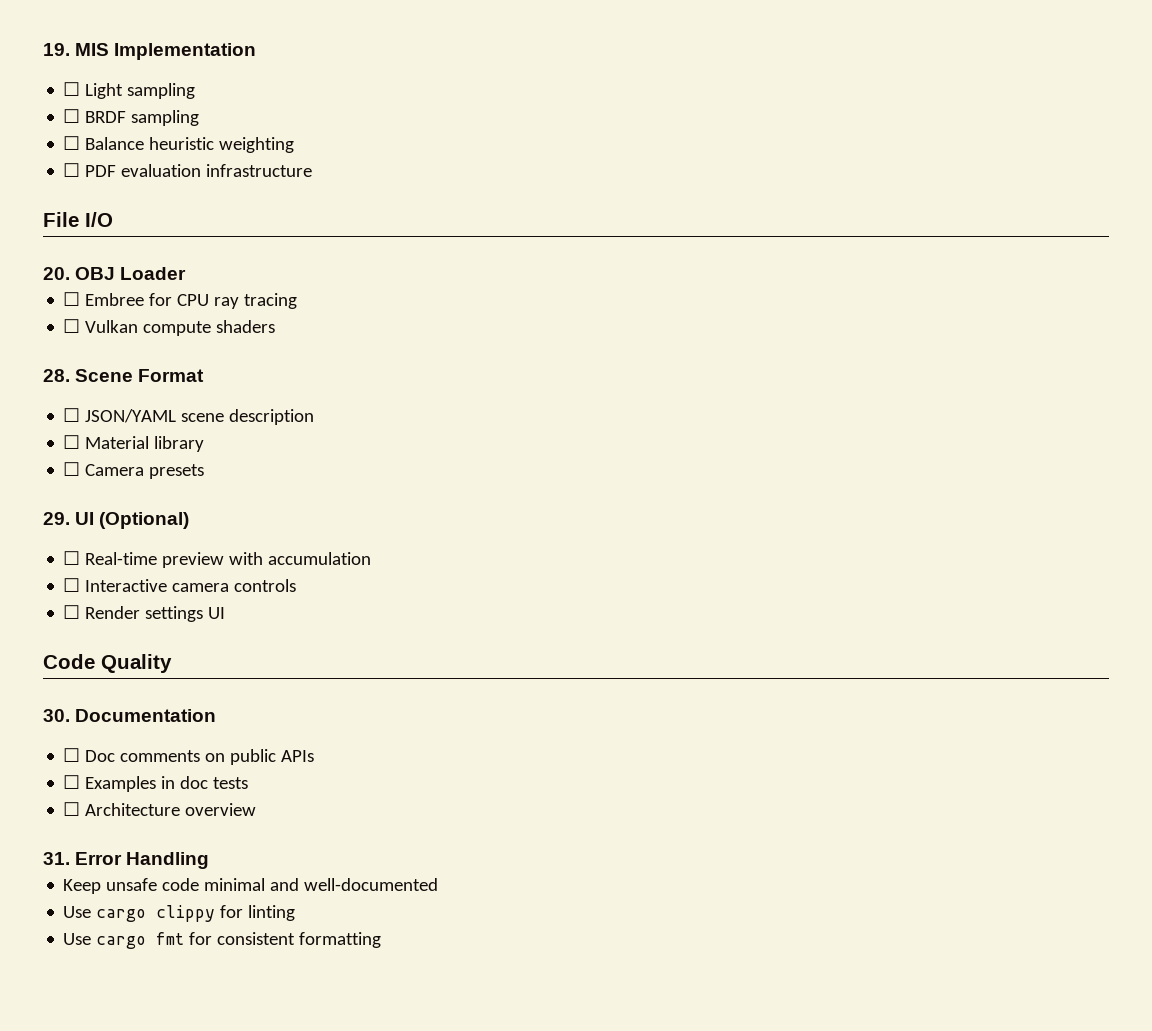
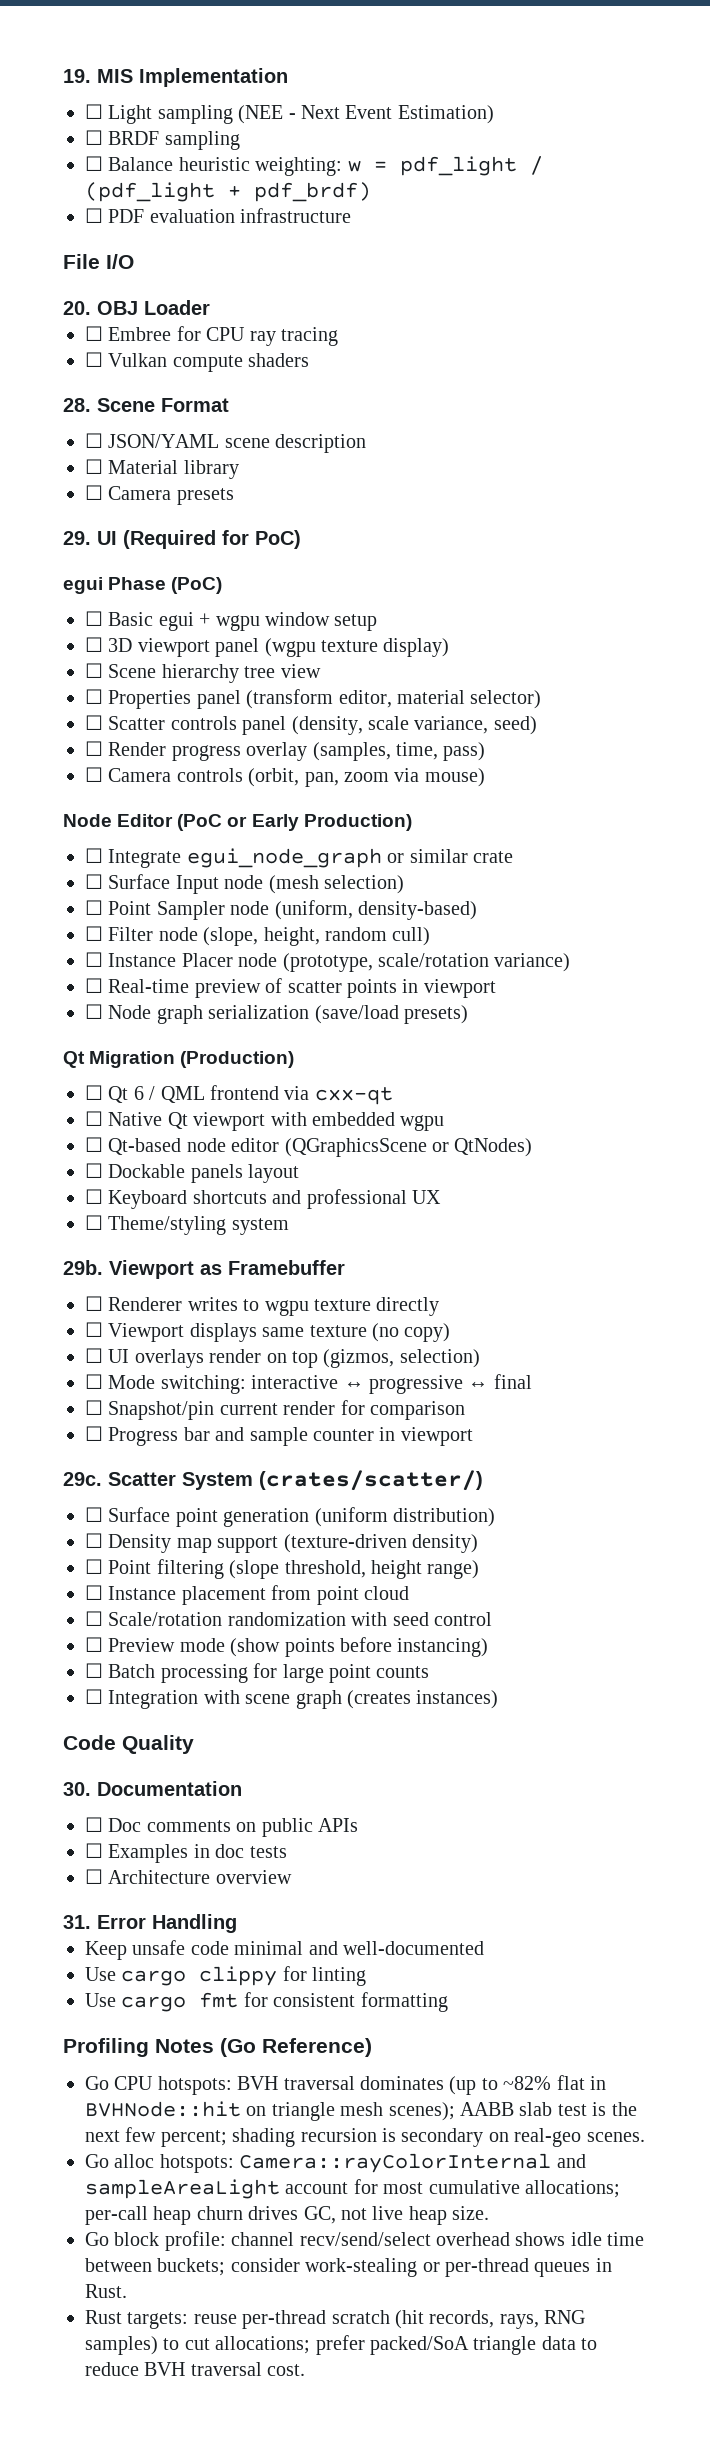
- ☐ Light sampling
+ ☐ Light sampling (NEE - Next Event Estimation)
- ☐ Balance heuristic weighting
+ ☐ Balance heuristic weighting: w = pdf_light / (pdf_light + pdf_brdf)
- 29. UI (Optional)
- ☐ Real-time preview with accumulation
- ☐ Interactive camera controls
- ☐ Render settings UI
+ 29. UI (Required for PoC)
+ egui Phase (PoC)
+ ☐ Basic egui + wgpu window setup
+ ☐ 3D viewport panel (wgpu texture display)
+ ☐ Scene hierarchy tree view
+ ☐ Properties panel (transform editor, material selector)
+ ☐ Scatter controls panel (density, scale variance, seed)
+ ☐ Render progress overlay (samples, time, pass)
+ ☐ Camera controls (orbit, pan, zoom via mouse)
+ Node Editor (PoC or Early Production)
+ ☐ Integrate egui_node_graph or similar crate
+ ☐ Surface Input node (mesh selection)
+ ☐ Point Sampler node (uniform, density-based)
+ ☐ Filter node (slope, height, random cull)
+ ☐ Instance Placer node (prototype, scale/rotation variance)
+ ☐ Real-time preview of scatter points in viewport
+ ☐ Node graph serialization (save/load presets)
+ Qt Migration (Production)
+ ☐ Qt 6 / QML frontend via cxx-qt
+ ☐ Native Qt viewport with embedded wgpu
+ ☐ Qt-based node editor (QGraphicsScene or QtNodes)
+ ☐ Dockable panels layout
+ ☐ Keyboard shortcuts and professional UX
+ ☐ Theme/styling system
+ 29b. Viewport as Framebuffer
+ ☐ Renderer writes to wgpu texture directly
+ ☐ Viewport displays same texture (no copy)
+ ☐ UI overlays render on top (gizmos, selection)
+ ☐ Mode switching: interactive ↔ progressive ↔ final
+ ☐ Snapshot/pin current render for comparison
+ ☐ Progress bar and sample counter in viewport
+ 29c. Scatter System (crates/scatter/)
+ ☐ Surface point generation (uniform distribution)
+ ☐ Density map support (texture-driven density)
+ ☐ Point filtering (slope threshold, height range)
+ ☐ Instance placement from point cloud
+ ☐ Scale/rotation randomization with seed control
+ ☐ Preview mode (show points before instancing)
+ ☐ Batch processing for large point counts
+ ☐ Integration with scene graph (creates instances)
+ Profiling Notes (Go Reference)
+ Go CPU hotspots: BVH traversal dominates (up to ~82% flat in BVHNode::hit on triangle mesh scenes); AABB slab test is the next few percent; shading recursion is secondary on real-geo scenes.
+ Go alloc hotspots: Camera::rayColorInternal and sampleAreaLight account for most cumulative allocations; per-call heap churn drives GC, not live heap size.
+ Go block profile: channel recv/send/select overhead shows idle time between buckets; consider work-stealing or per-thread queues in Rust.
+ Rust targets: reuse per-thread scratch (hit records, rays, RNG samples) to cut allocations; prefer packed/SoA triangle data to reduce BVH traversal cost.

